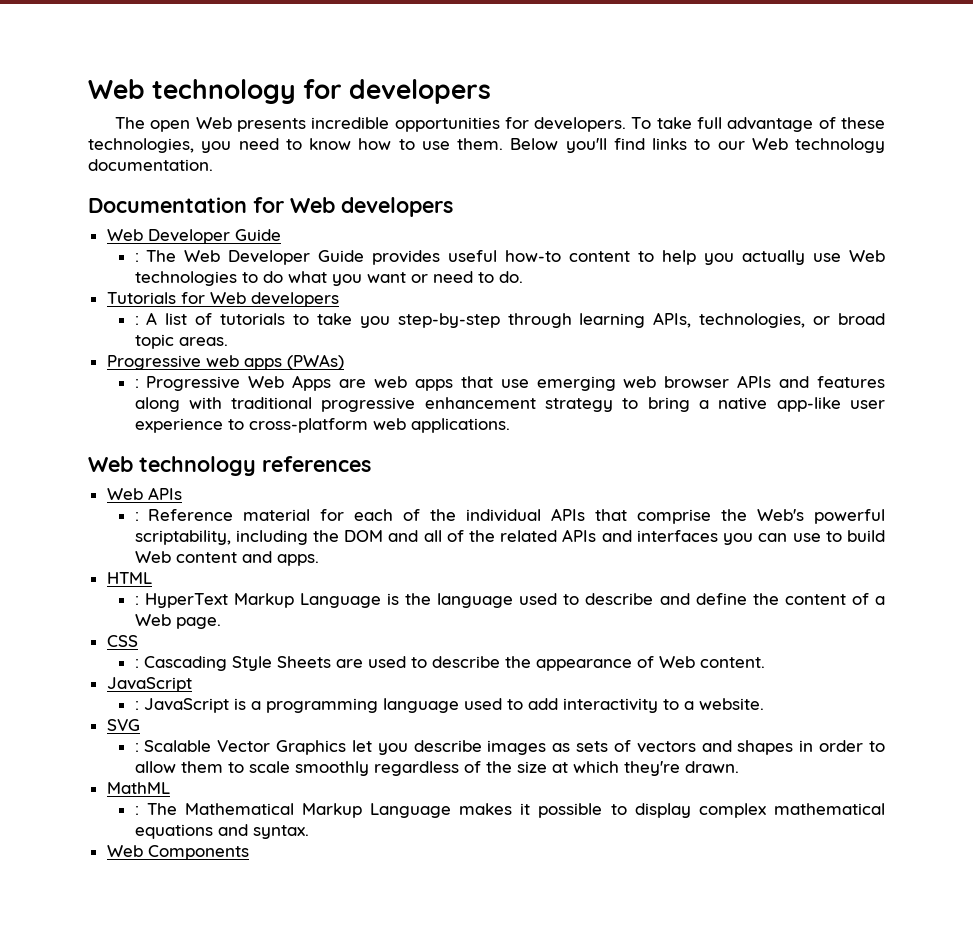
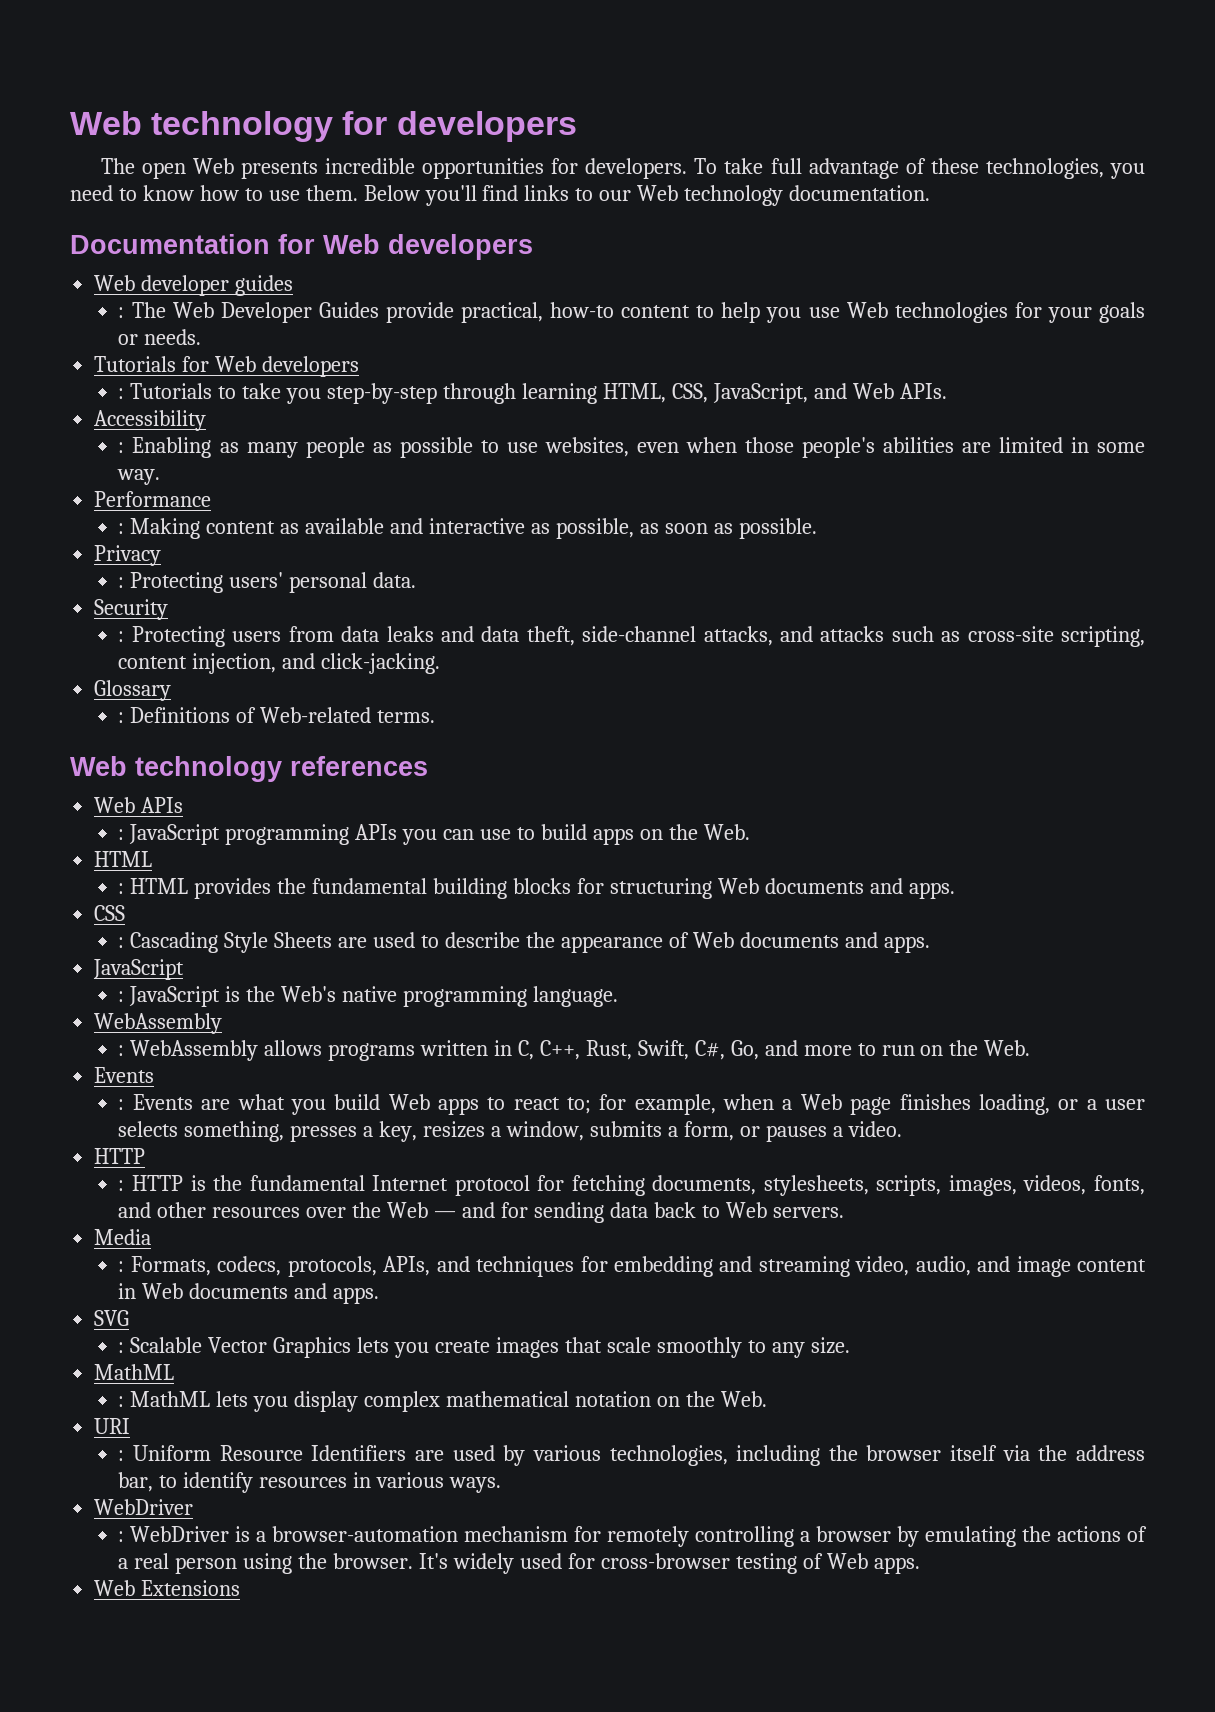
  Documentation for Web developers
- Web Developer Guide
+ Web developer guides
- : The Web Developer Guide provides useful how-to content to help you actually use Web technologies to do what you want or need to do.
+ : The Web Developer Guides provide practical, how-to content to help you use Web technologies for your goals or needs.
- : A list of tutorials to take you step-by-step through learning APIs, technologies, or broad topic areas.
- Progressive web apps (PWAs)
- : Progressive Web Apps are web apps that use emerging web browser APIs and features along with traditional progressive enhancement strategy to bring a native app-like user experience to cross-platform web applications.
+ : Tutorials to take you step-by-step through learning HTML, CSS, JavaScript, and Web APIs.
+ Accessibility
+ : Enabling as many people as possible to use websites, even when those people's abilities are limited in some way.
+ Performance
+ : Making content as available and interactive as possible, as soon as possible.
+ Privacy
+ : Protecting users' personal data.
+ Security
+ : Protecting users from data leaks and data theft, side-channel attacks, and attacks such as cross-site scripting, content injection, and click-jacking.
+ Glossary
+ : Definitions of Web-related terms.
- : Reference material for each of the individual APIs that comprise the Web's powerful scriptability, including the DOM and all of the related APIs and interfaces you can use to build Web content and apps.
+ : JavaScript programming APIs you can use to build apps on the Web.
  HTML
- : HyperText Markup Language is the language used to describe and define the content of a Web page.
+ : HTML provides the fundamental building blocks for structuring Web documents and apps.
- : Cascading Style Sheets are used to describe the appearance of Web content.
+ : Cascading Style Sheets are used to describe the appearance of Web documents and apps.
- : JavaScript is a programming language used to add interactivity to a website.
+ : JavaScript is the Web's native programming language.
+ WebAssembly
+ : WebAssembly allows programs written in C, C++, Rust, Swift, C#, Go, and more to run on the Web.
+ Events
+ : Events are what you build Web apps to react to; for example, when a Web page finishes loading, or a user selects something, presses a key, resizes a window, submits a form, or pauses a video.
+ HTTP
+ : HTTP is the fundamental Internet protocol for fetching documents, stylesheets, scripts, images, videos, fonts, and other resources over the Web — and for sending data back to Web servers.
+ Media
+ : Formats, codecs, protocols, APIs, and techniques for embedding and streaming video, audio, and image content in Web documents and apps.
- : Scalable Vector Graphics let you describe images as sets of vectors and shapes in order to allow them to scale smoothly regardless of the size at which they're drawn.
+ : Scalable Vector Graphics lets you create images that scale smoothly to any size.
  MathML
- : The Mathematical Markup Language makes it possible to display complex mathematical equations and syntax.
- Web Components
+ : MathML lets you display complex mathematical notation on the Web.
+ URI
+ : Uniform Resource Identifiers are used by various technologies, including the browser itself via the address bar, to identify resources in various ways.
+ WebDriver
+ : WebDriver is a browser-automation mechanism for remotely controlling a browser by emulating the actions of a real person using the browser. It's widely used for cross-browser testing of Web apps.
+ Web Extensions

